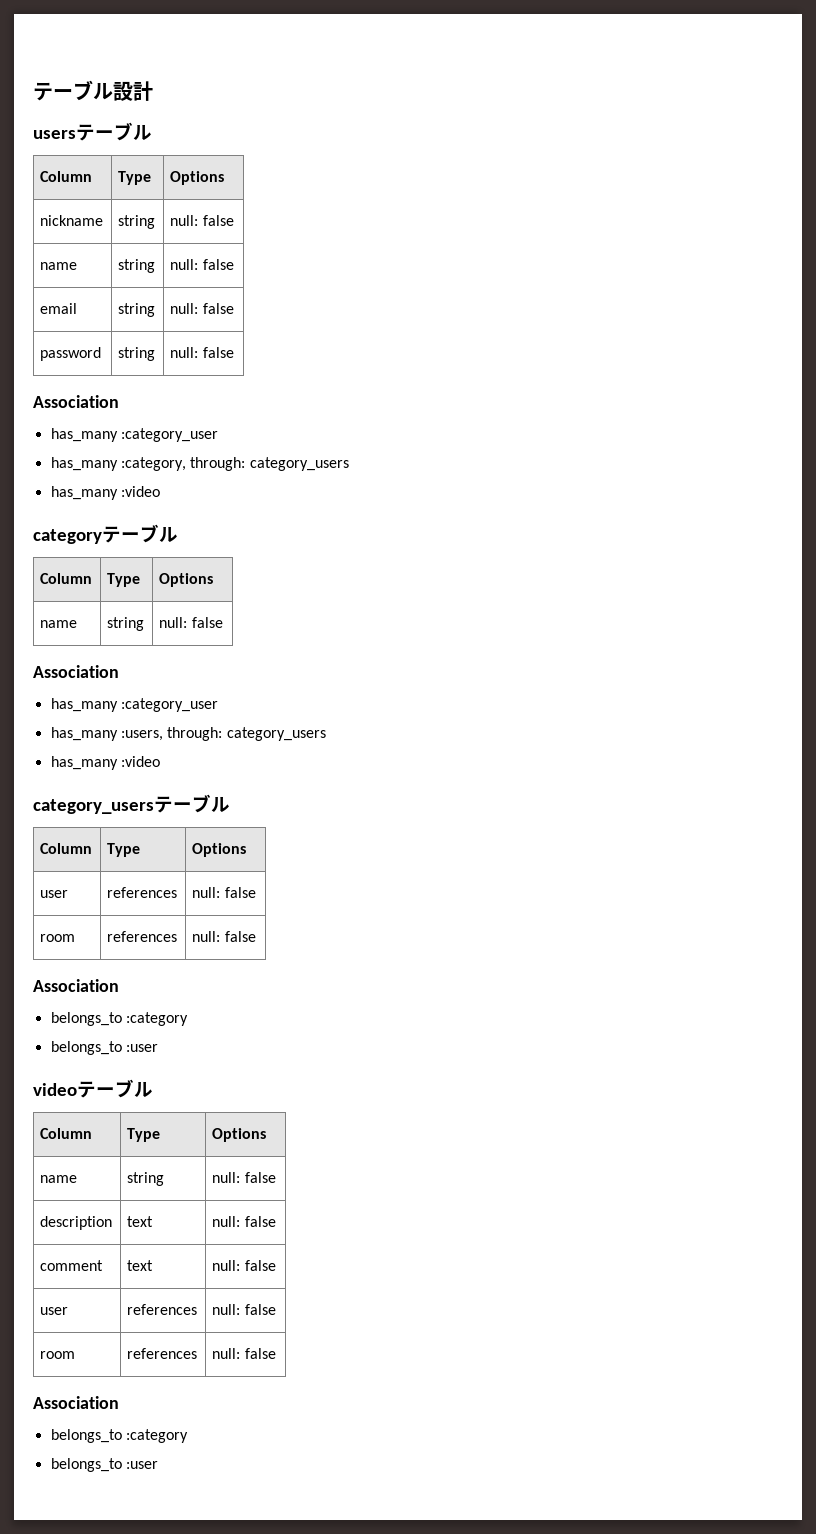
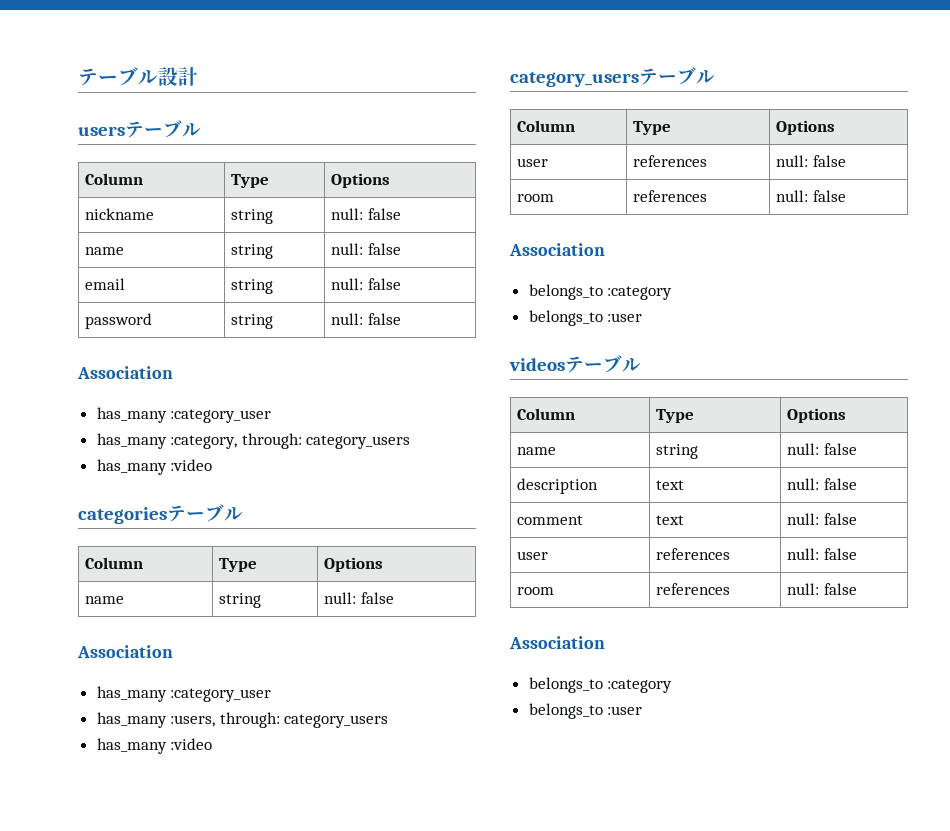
- categoryテーブル
+ categoriesテーブル
- videoテーブル
+ videosテーブル

